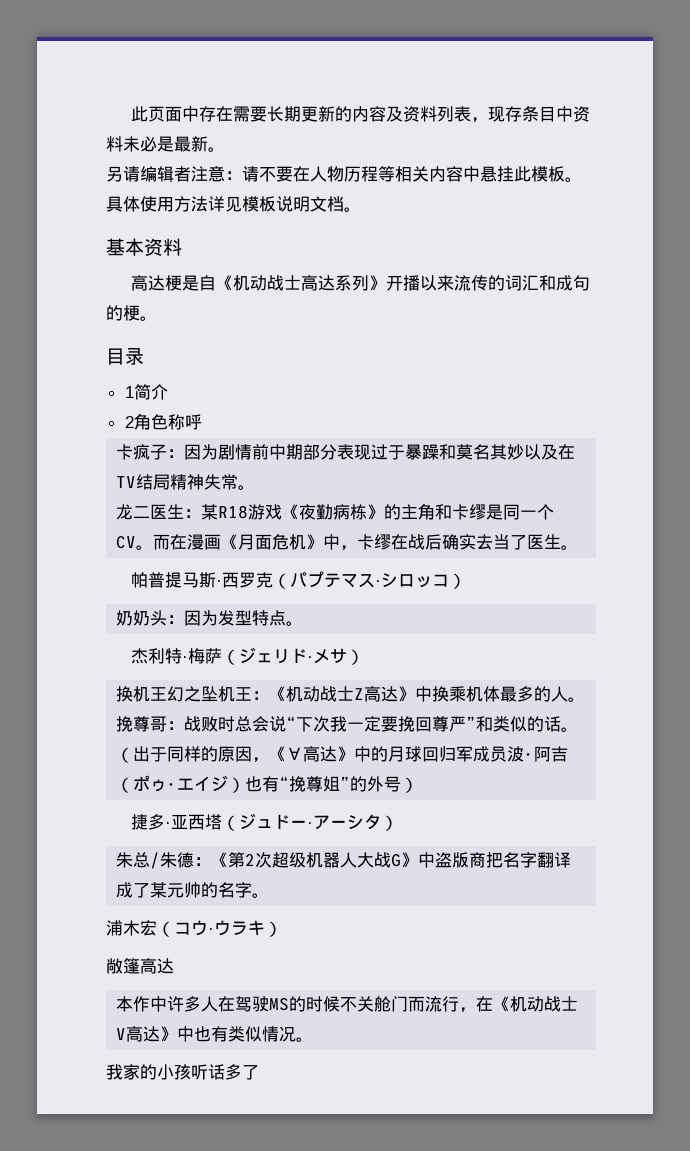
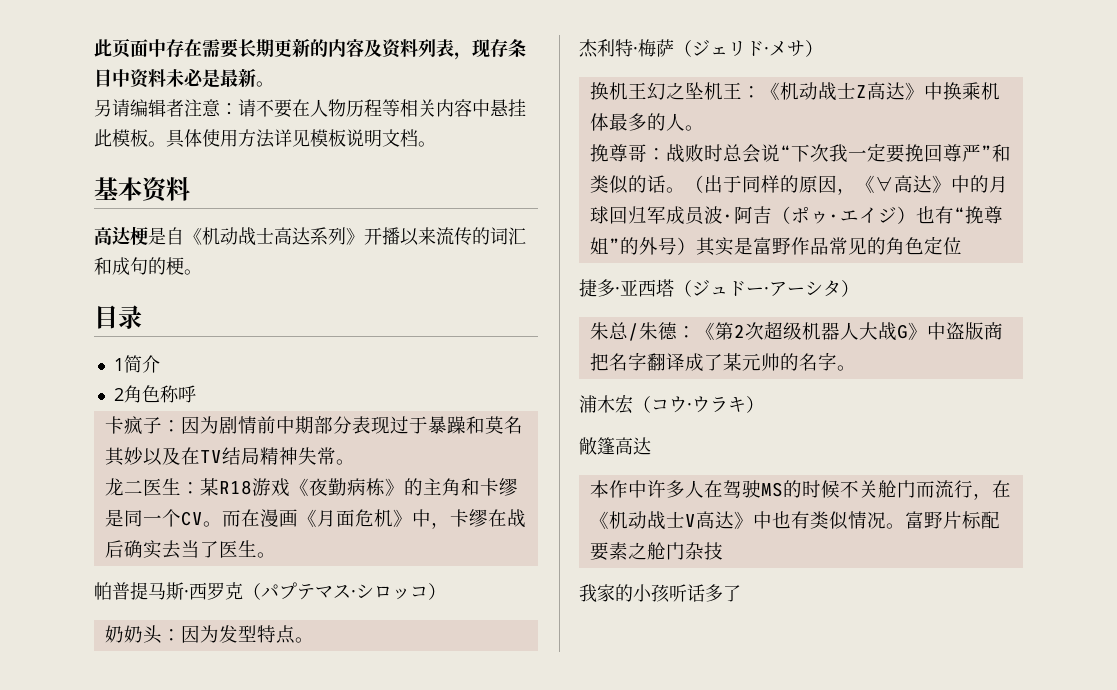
- （出于同样的原因，《∀高达》中的月球回归军成员波·阿吉（ポゥ·エイジ）也有“挽尊姐”的外号）
+ （出于同样的原因，《∀高达》中的月球回归军成员波·阿吉（ポゥ·エイジ）也有“挽尊姐”的外号）其实是富野作品常见的角色定位
+ 富野片标配要素之舱门杂技

